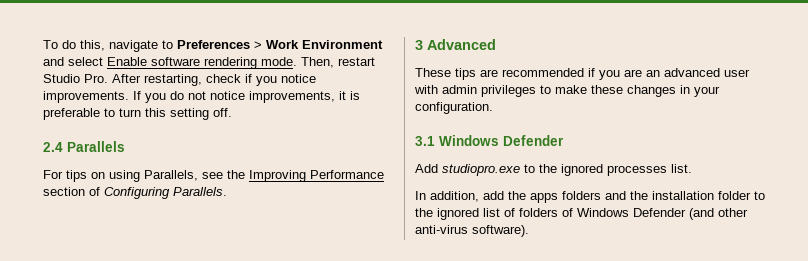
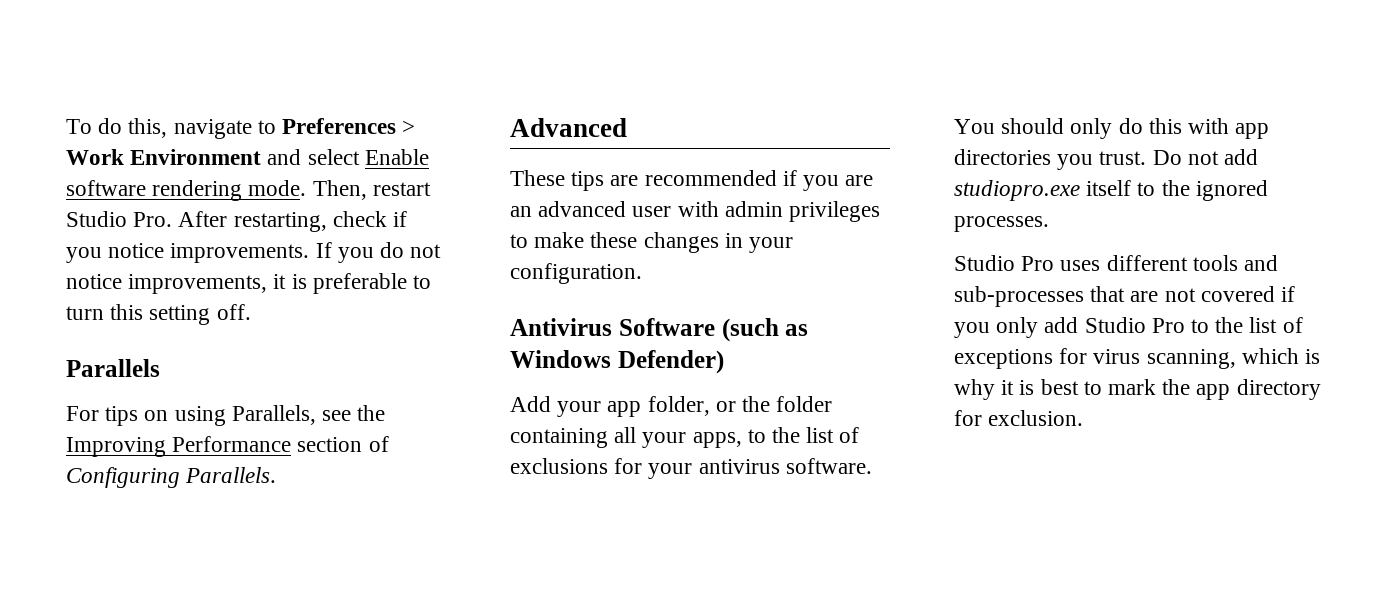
- 2.4 Parallels
+ Parallels
- 3 Advanced
+ Advanced
- 3.1 Windows Defender
- Add studiopro.exe to the ignored processes list.
- In addition, add the apps folders and the installation folder to the ignored list of folders of Windows Defender (and other anti-virus software).
+ Antivirus Software (such as Windows Defender)
+ Add your app folder, or the folder containing all your apps, to the list of exclusions for your antivirus software. You should only do this with app directories you trust. Do not add studiopro.exe itself to the ignored processes.
+ Studio Pro uses different tools and sub-processes that are not covered if you only add Studio Pro to the list of exceptions for virus scanning, which is why it is best to mark the app directory for exclusion.

